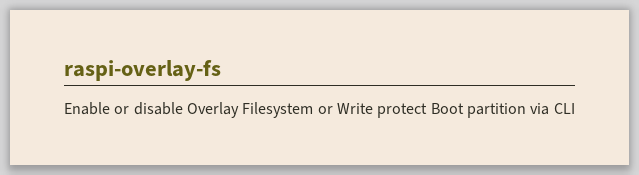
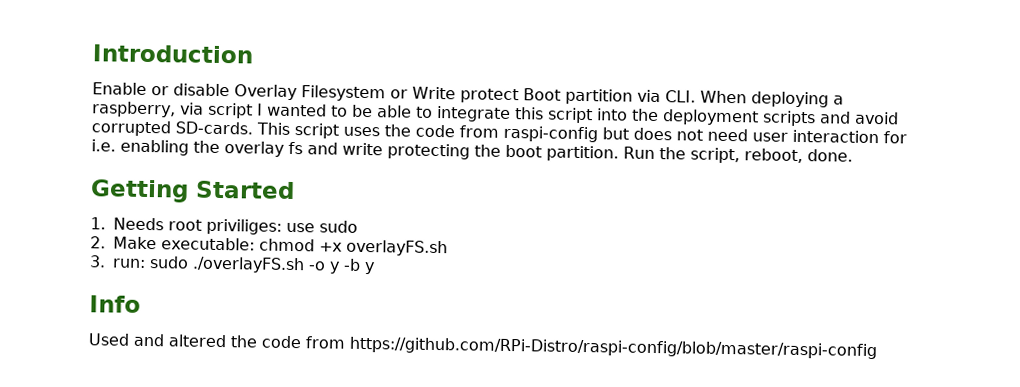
- raspi-overlay-fs
+ Introduction
- Enable or disable Overlay Filesystem or Write protect Boot partition via CLI
+ Enable or disable Overlay Filesystem or Write protect Boot partition via CLI. When deploying a raspberry, via script I wanted to be able to integrate this script into the deployment scripts and avoid corrupted SD-cards. This script uses the code from raspi-config but does not need user interaction for i.e. enabling the overlay fs and write protecting the boot partition. Run the script, reboot, done.
+ Getting Started
+ 1. Needs root priviliges: use sudo
+ 2. Make executable: chmod +x overlayFS.sh
+ 3. run: sudo ./overlayFS.sh -o y -b y
+ Info
+ Used and altered the code from https://github.com/RPi-Distro/raspi-config/blob/master/raspi-config

